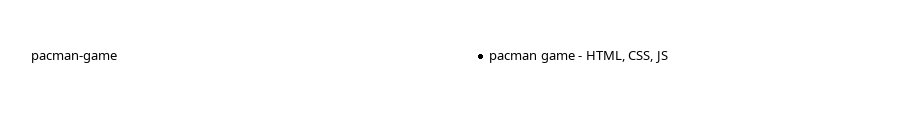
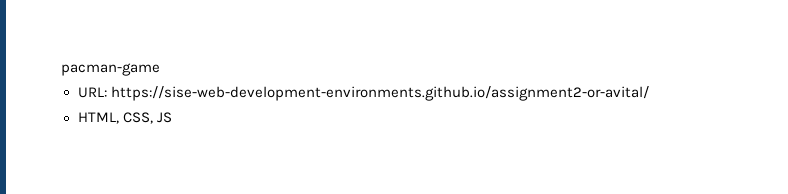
- pacman game - HTML, CSS, JS
+ URL: https://sise-web-development-environments.github.io/assignment2-or-avital/
+ HTML, CSS, JS

